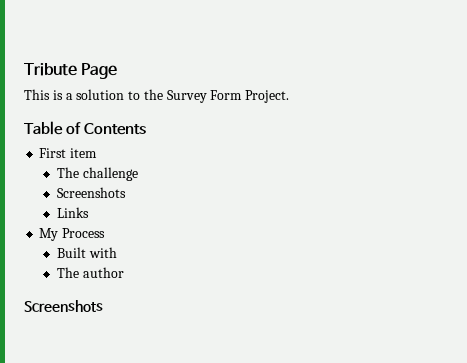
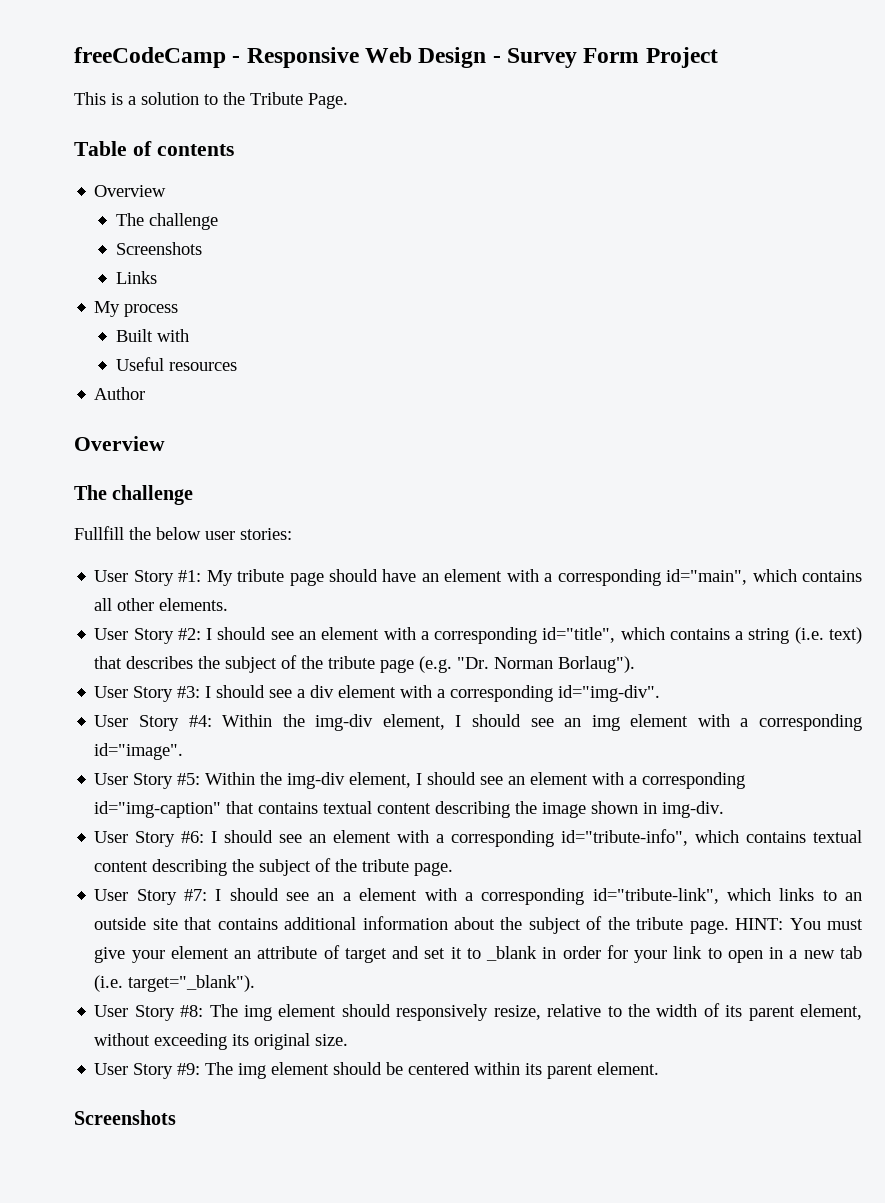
- Tribute Page
+ freeCodeCamp - Responsive Web Design - Survey Form Project
- This is a solution to the Survey Form Project.
+ This is a solution to the Tribute Page.
- Table of Contents
- First item
+ Table of contents
+ Overview
- My Process
+ My process
- The author
+ Useful resources
+ Author
+ Overview
+ The challenge
+ Fullfill the below user stories:
+ User Story #1: My tribute page should have an element with a corresponding id="main", which contains all other elements.
+ User Story #2: I should see an element with a corresponding id="title", which contains a string (i.e. text) that describes the subject of the tribute page (e.g. "Dr. Norman Borlaug").
+ User Story #3: I should see a div element with a corresponding id="img-div".
+ User Story #4: Within the img-div element, I should see an img element with a corresponding id="image".
+ User Story #5: Within the img-div element, I should see an element with a corresponding id="img-caption" that contains textual content describing the image shown in img-div.
+ User Story #6: I should see an element with a corresponding id="tribute-info", which contains textual content describing the subject of the tribute page.
+ User Story #7: I should see an a element with a corresponding id="tribute-link", which links to an outside site that contains additional information about the subject of the tribute page. HINT: You must give your element an attribute of target and set it to _blank in order for your link to open in a new tab (i.e. target="_blank").
+ User Story #8: The img element should responsively resize, relative to the width of its parent element, without exceeding its original size.
+ User Story #9: The img element should be centered within its parent element.

